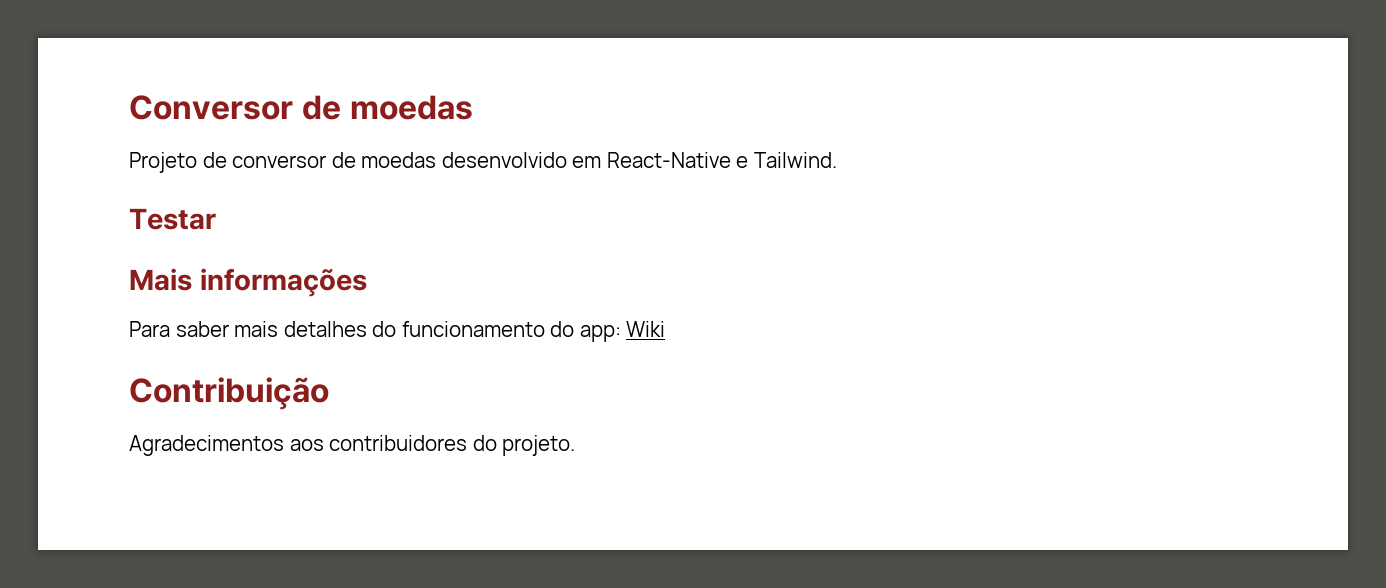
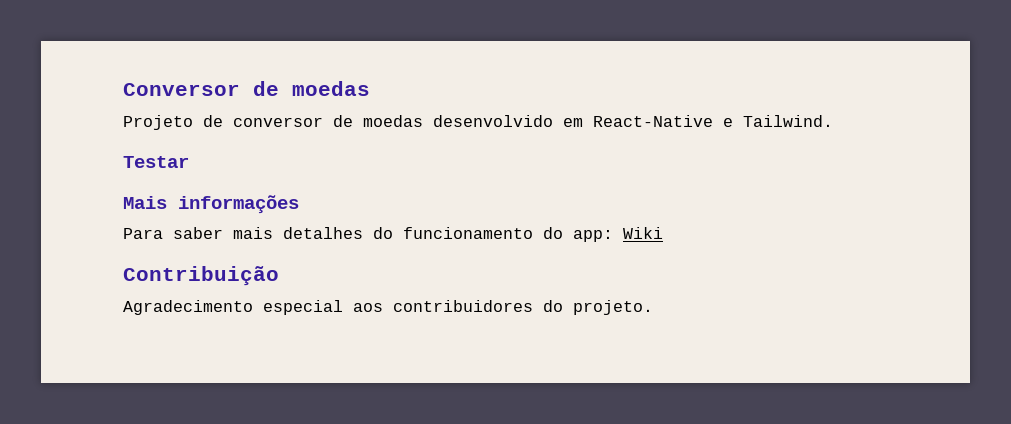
- Agradecimentos aos contribuidores do projeto.
+ Agradecimento especial aos contribuidores do projeto.

